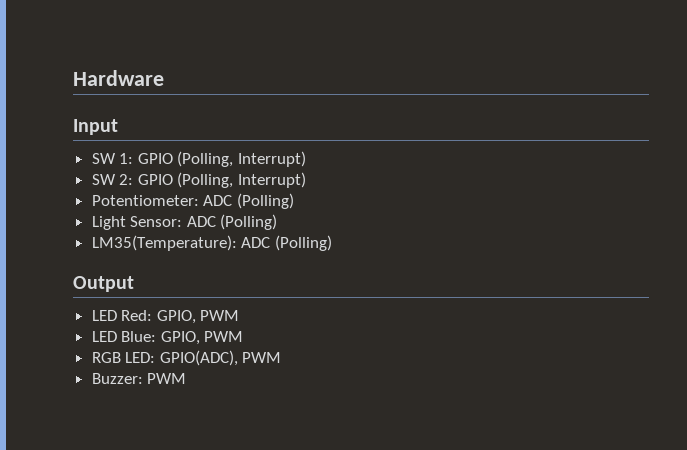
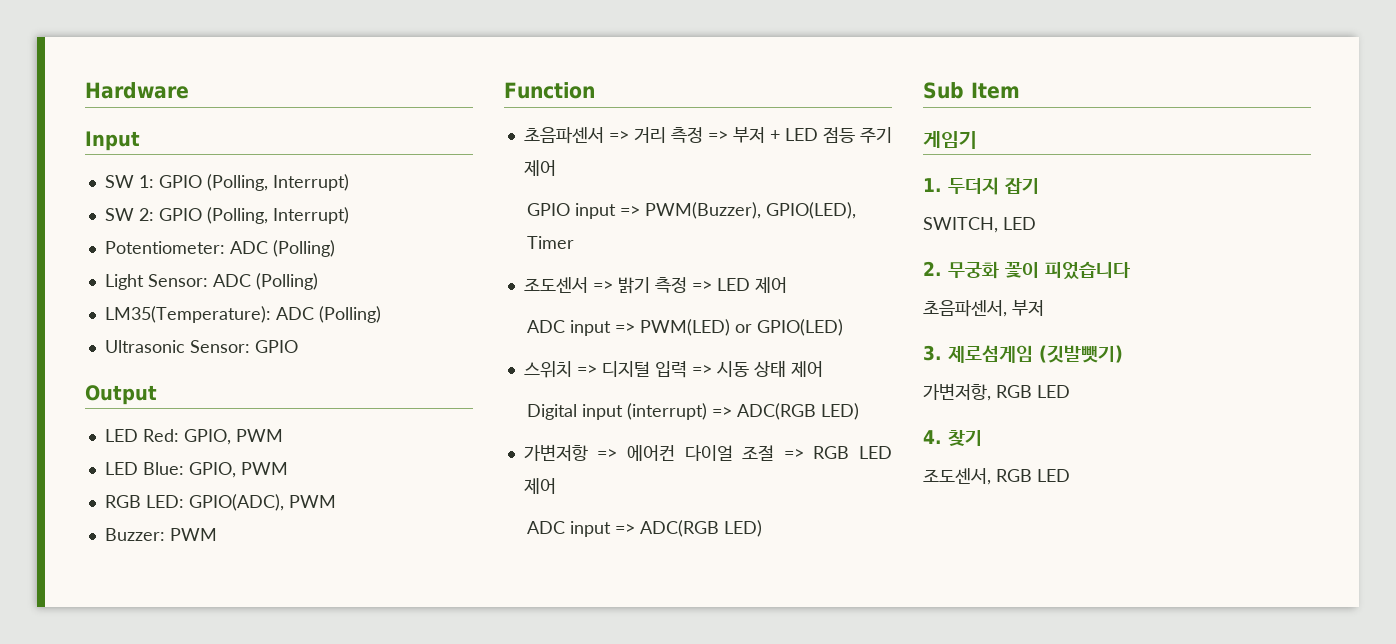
+ Ultrasonic Sensor: GPIO
+ Function
+ 초음파센서 => 거리 측정 => 부저 + LED 점등 주기 제어
+ GPIO input => PWM(Buzzer), GPIO(LED), Timer
+ 조도센서 => 밝기 측정 => LED 제어
+ ADC input => PWM(LED) or GPIO(LED)
+ 스위치 => 디지털 입력 => 시동 상태 제어
+ Digital input (interrupt) => ADC(RGB LED)
+ 가변저항 => 에어컨 다이얼 조절 => RGB LED 제어
+ ADC input => ADC(RGB LED)
+ Sub Item
+ 게임기
+ 1. 두더지 잡기
+ SWITCH, LED
+ 2. 무궁화 꽃이 피었습니다
+ 초음파센서, 부저
+ 3. 제로섬게임 (깃발뺏기)
+ 가변저항, RGB LED
+ 4. 찾기
+ 조도센서, RGB LED

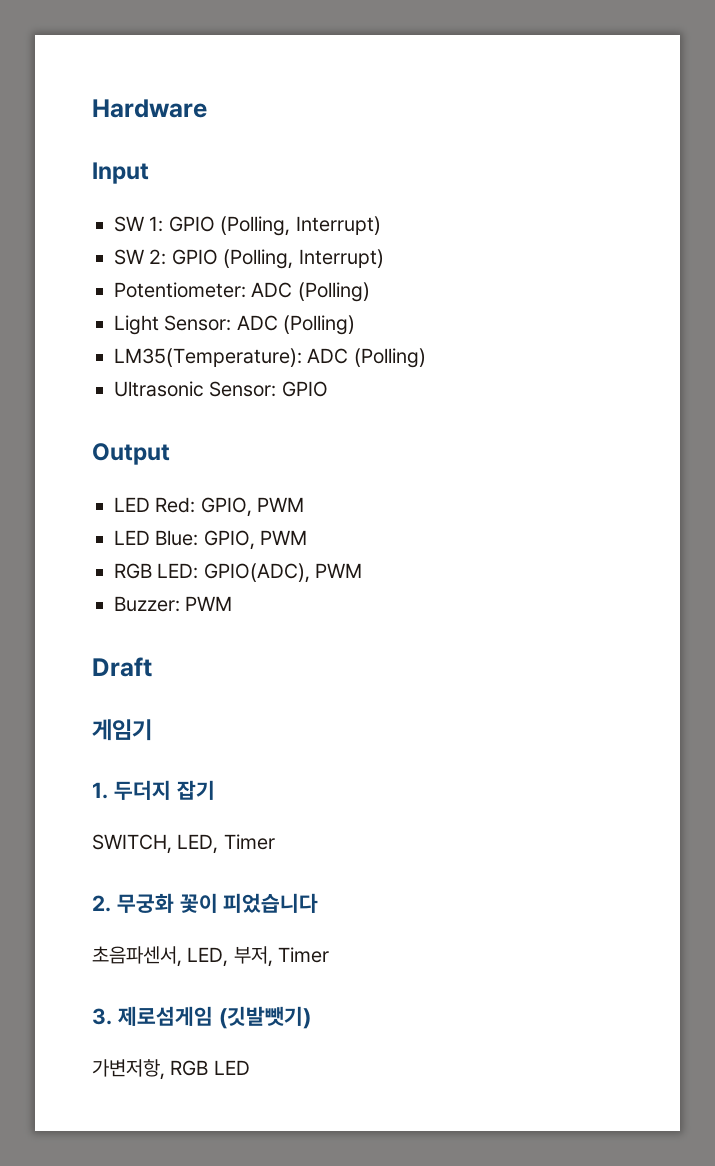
- Function
- 초음파센서 => 거리 측정 => 부저 + LED 점등 주기 제어
- GPIO input => PWM(Buzzer), GPIO(LED), Timer
- 조도센서 => 밝기 측정 => LED 제어
- ADC input => PWM(LED) or GPIO(LED)
- 스위치 => 디지털 입력 => 시동 상태 제어
- Digital input (interrupt) => ADC(RGB LED)
- 가변저항 => 에어컨 다이얼 조절 => RGB LED 제어
- ADC input => ADC(RGB LED)
- Sub Item
+ Draft
- SWITCH, LED
+ SWITCH, LED, Timer
- 초음파센서, 부저
+ 초음파센서, LED, 부저, Timer
- 4. 찾기
- 조도센서, RGB LED

